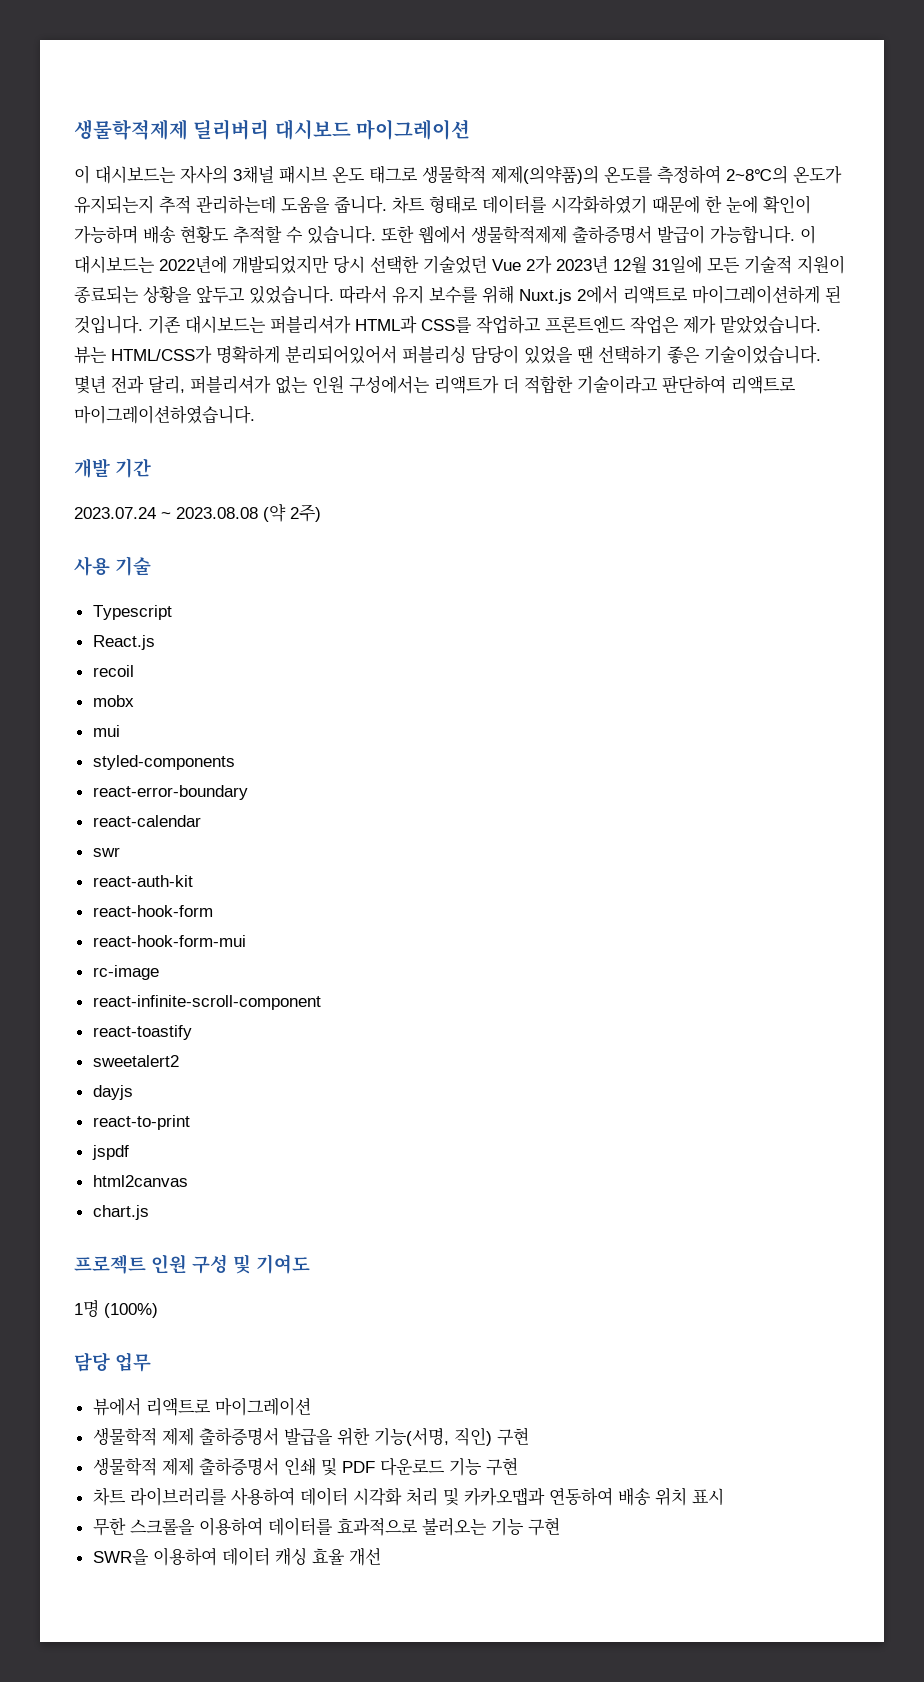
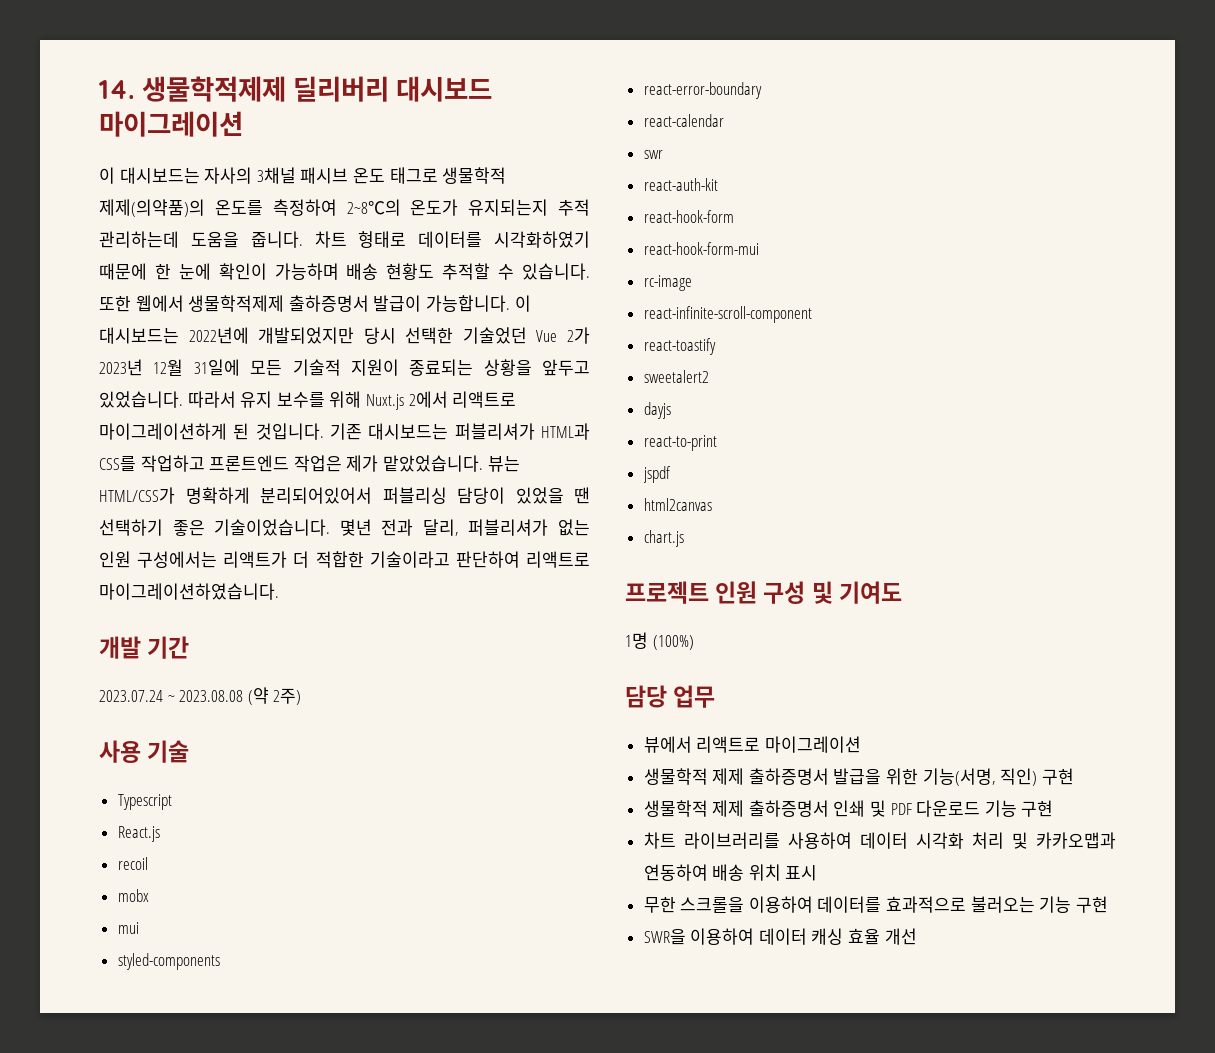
- 생물학적제제 딜리버리 대시보드 마이그레이션
+ 14. 생물학적제제 딜리버리 대시보드 마이그레이션

